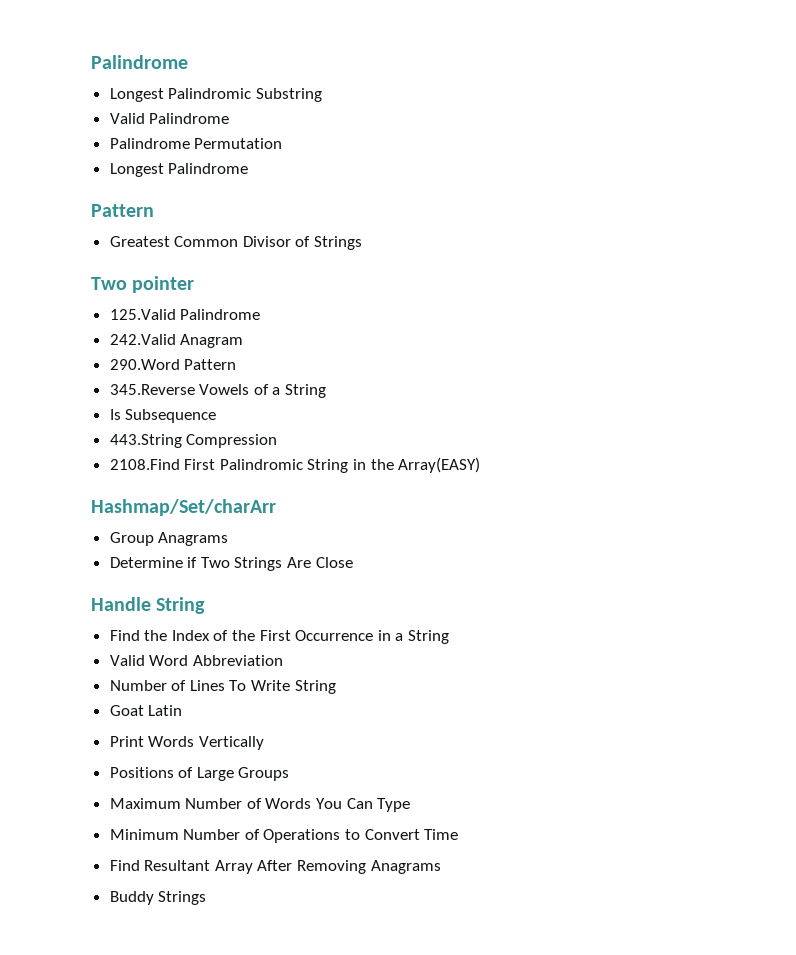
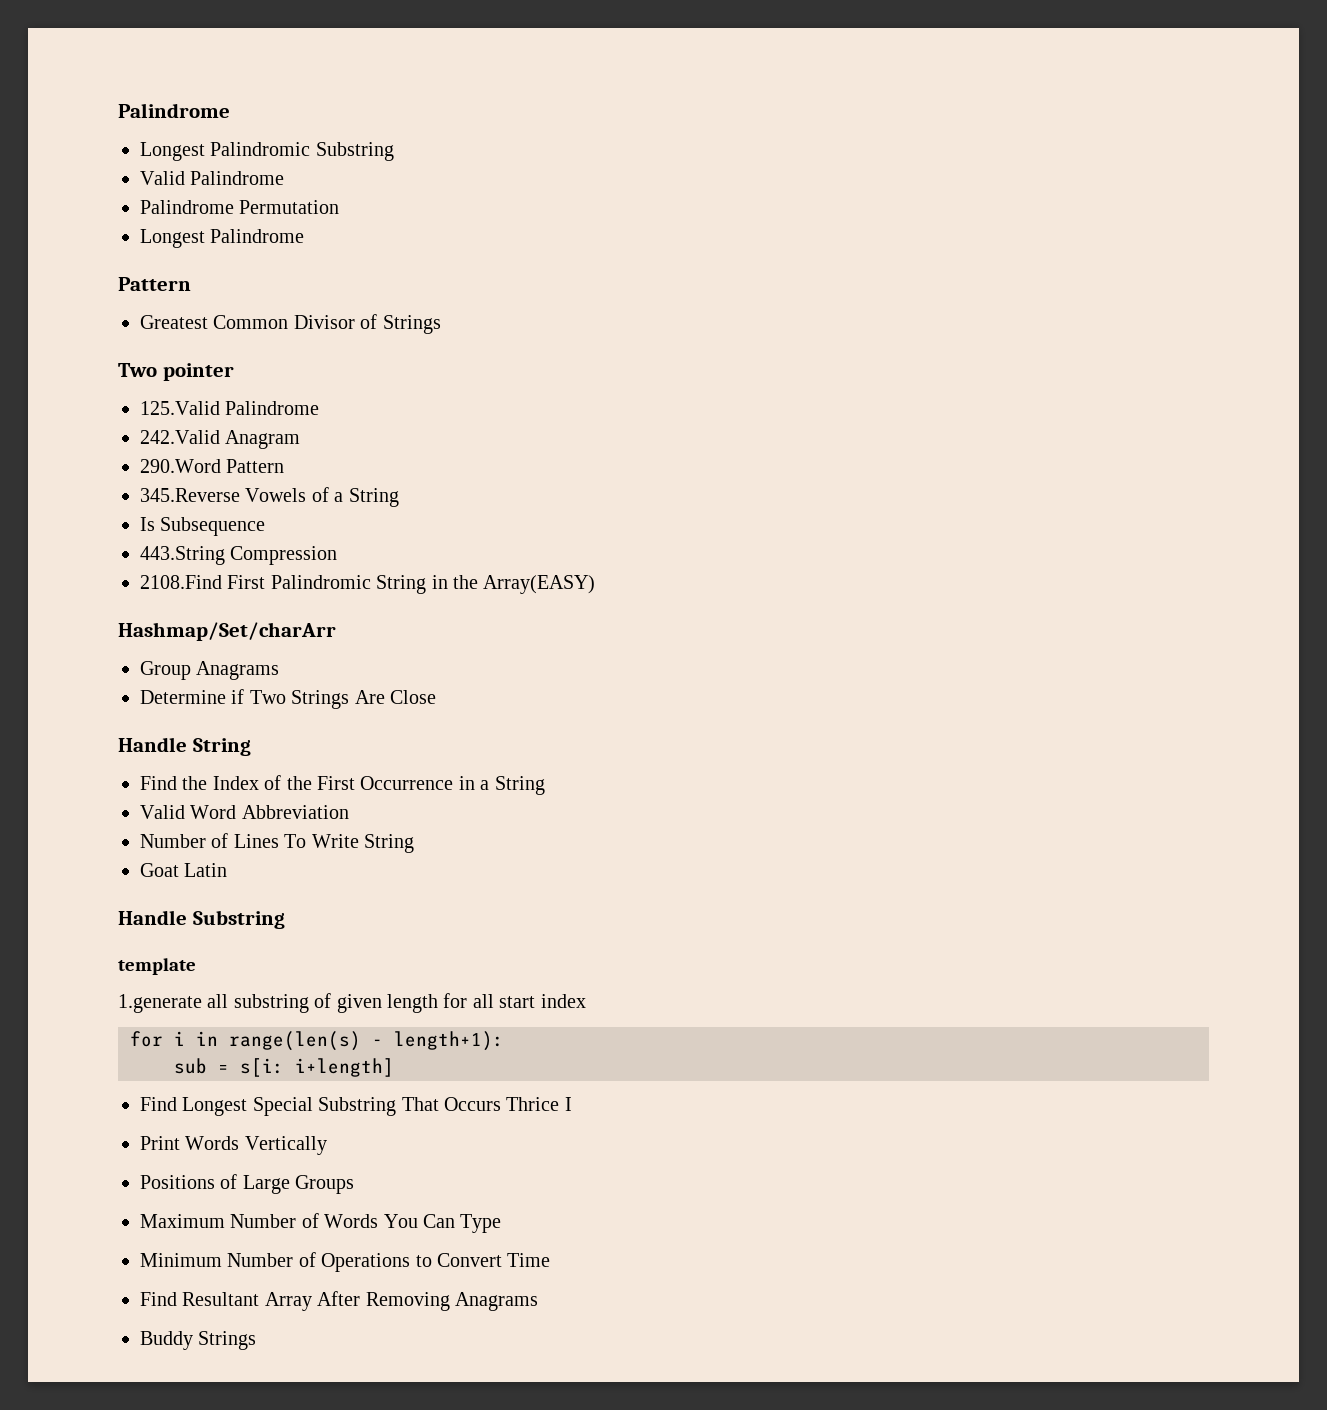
+ Handle Substring
+ template
+ 1.generate all substring of given length for all start index
+ for i in range(len(s) - length+1):
+ sub = s[i: i+length]
+ Find Longest Special Substring That Occurs Thrice I

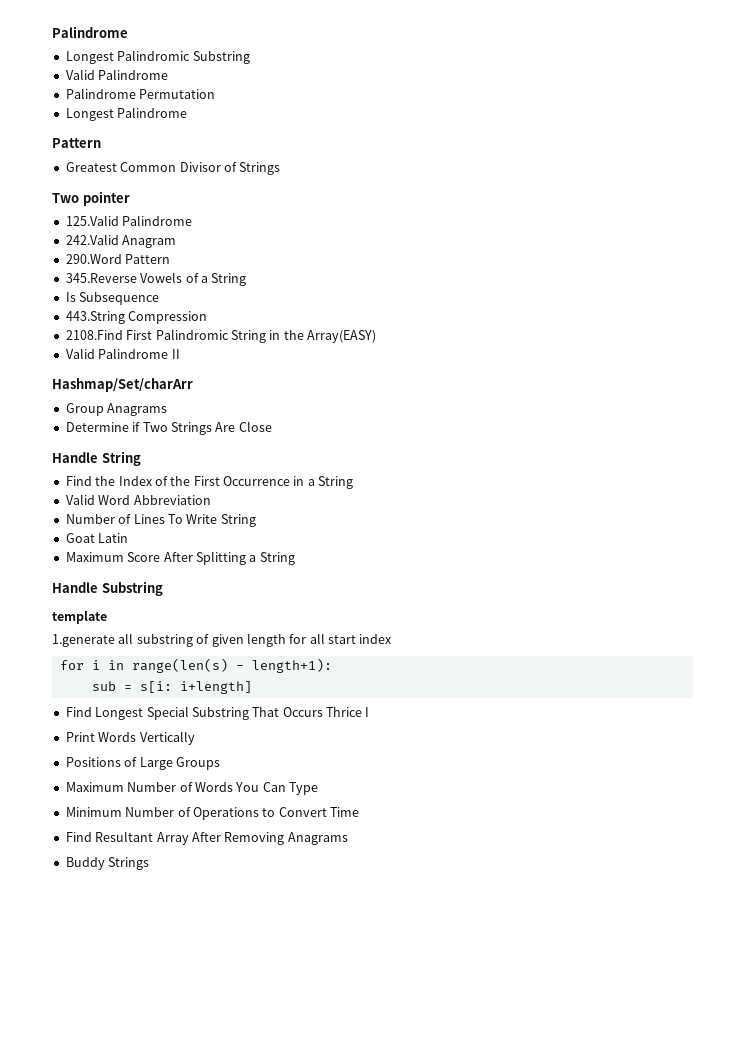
+ Valid Palindrome II
+ Maximum Score After Splitting a String

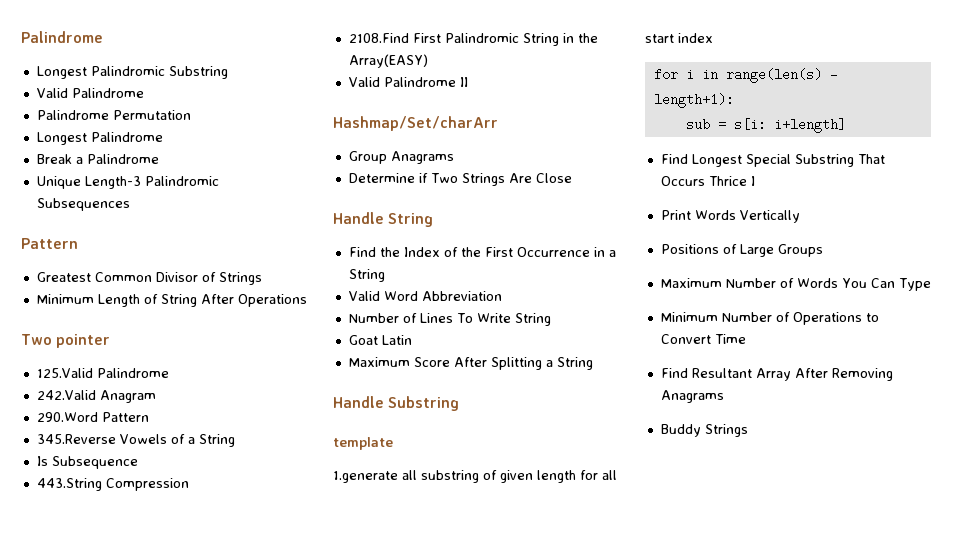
+ Break a Palindrome
+ Unique Length-3 Palindromic Subsequences
+ Minimum Length of String After Operations

